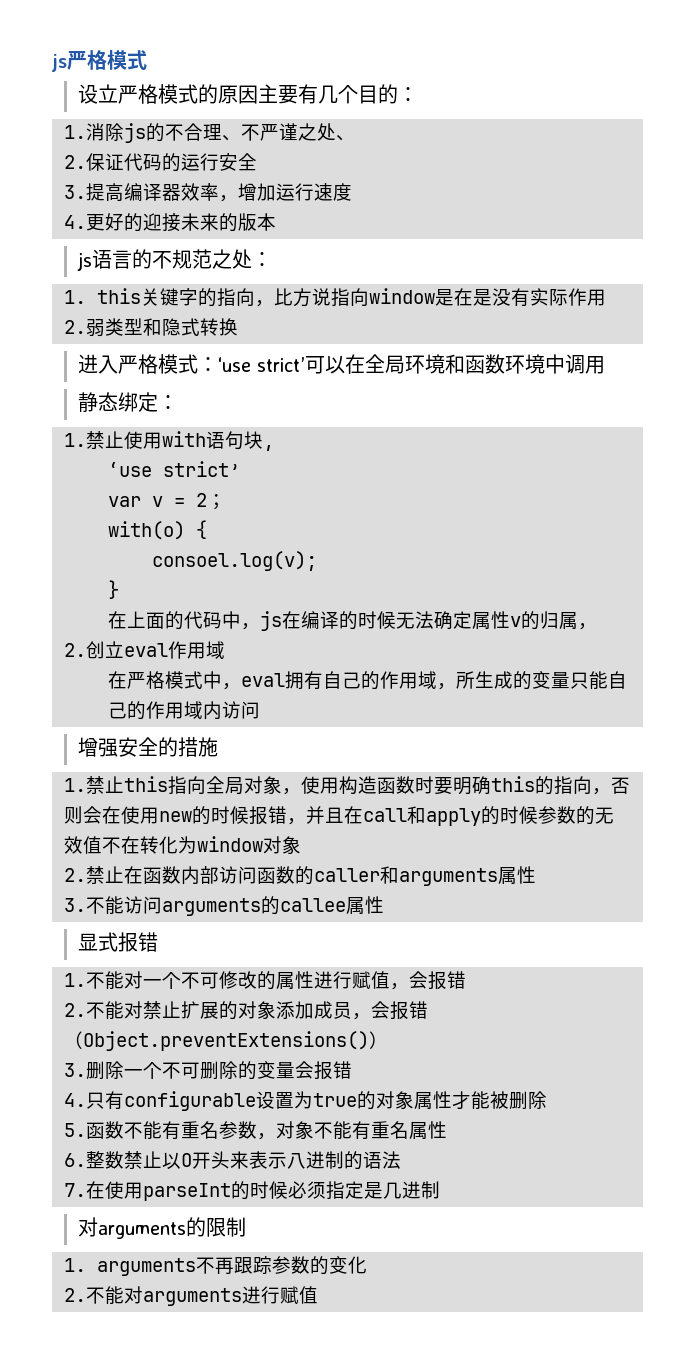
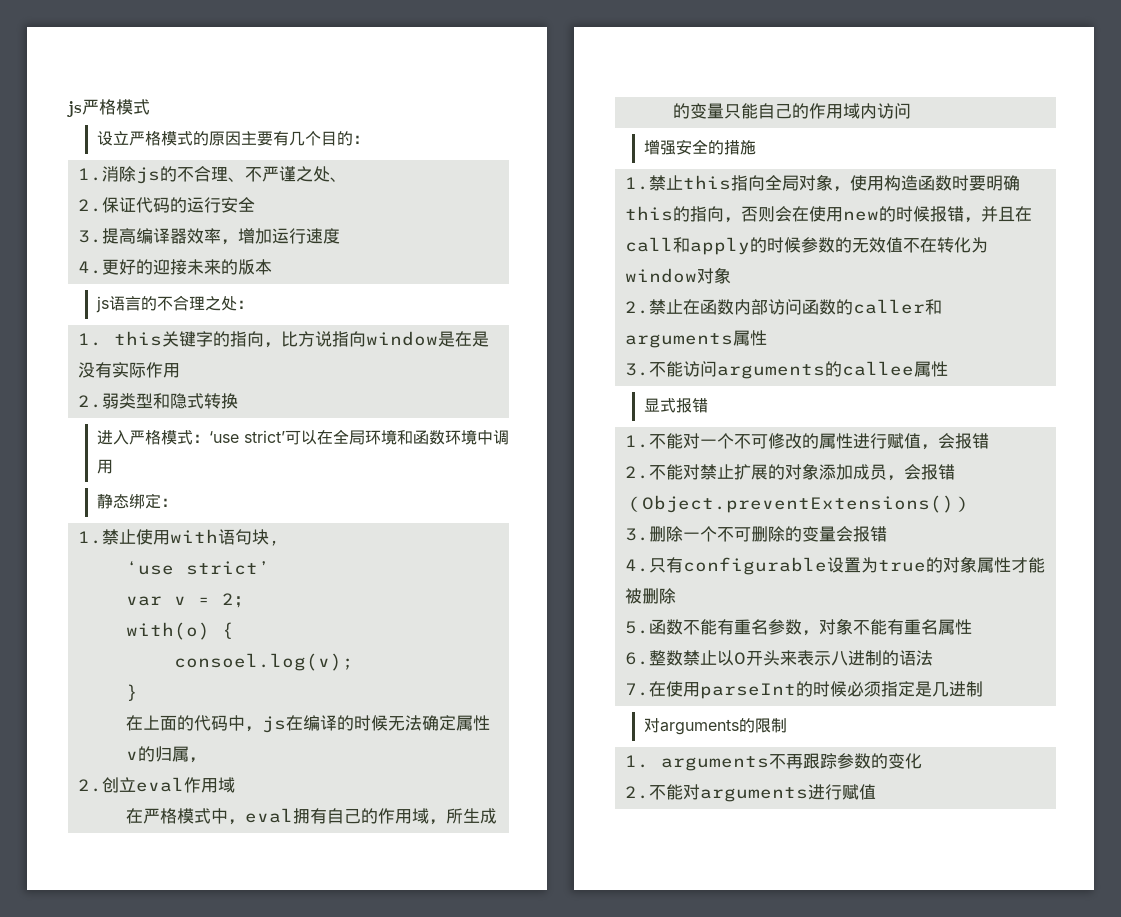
- js语言的不规范之处：
+ js语言的不合理之处：

